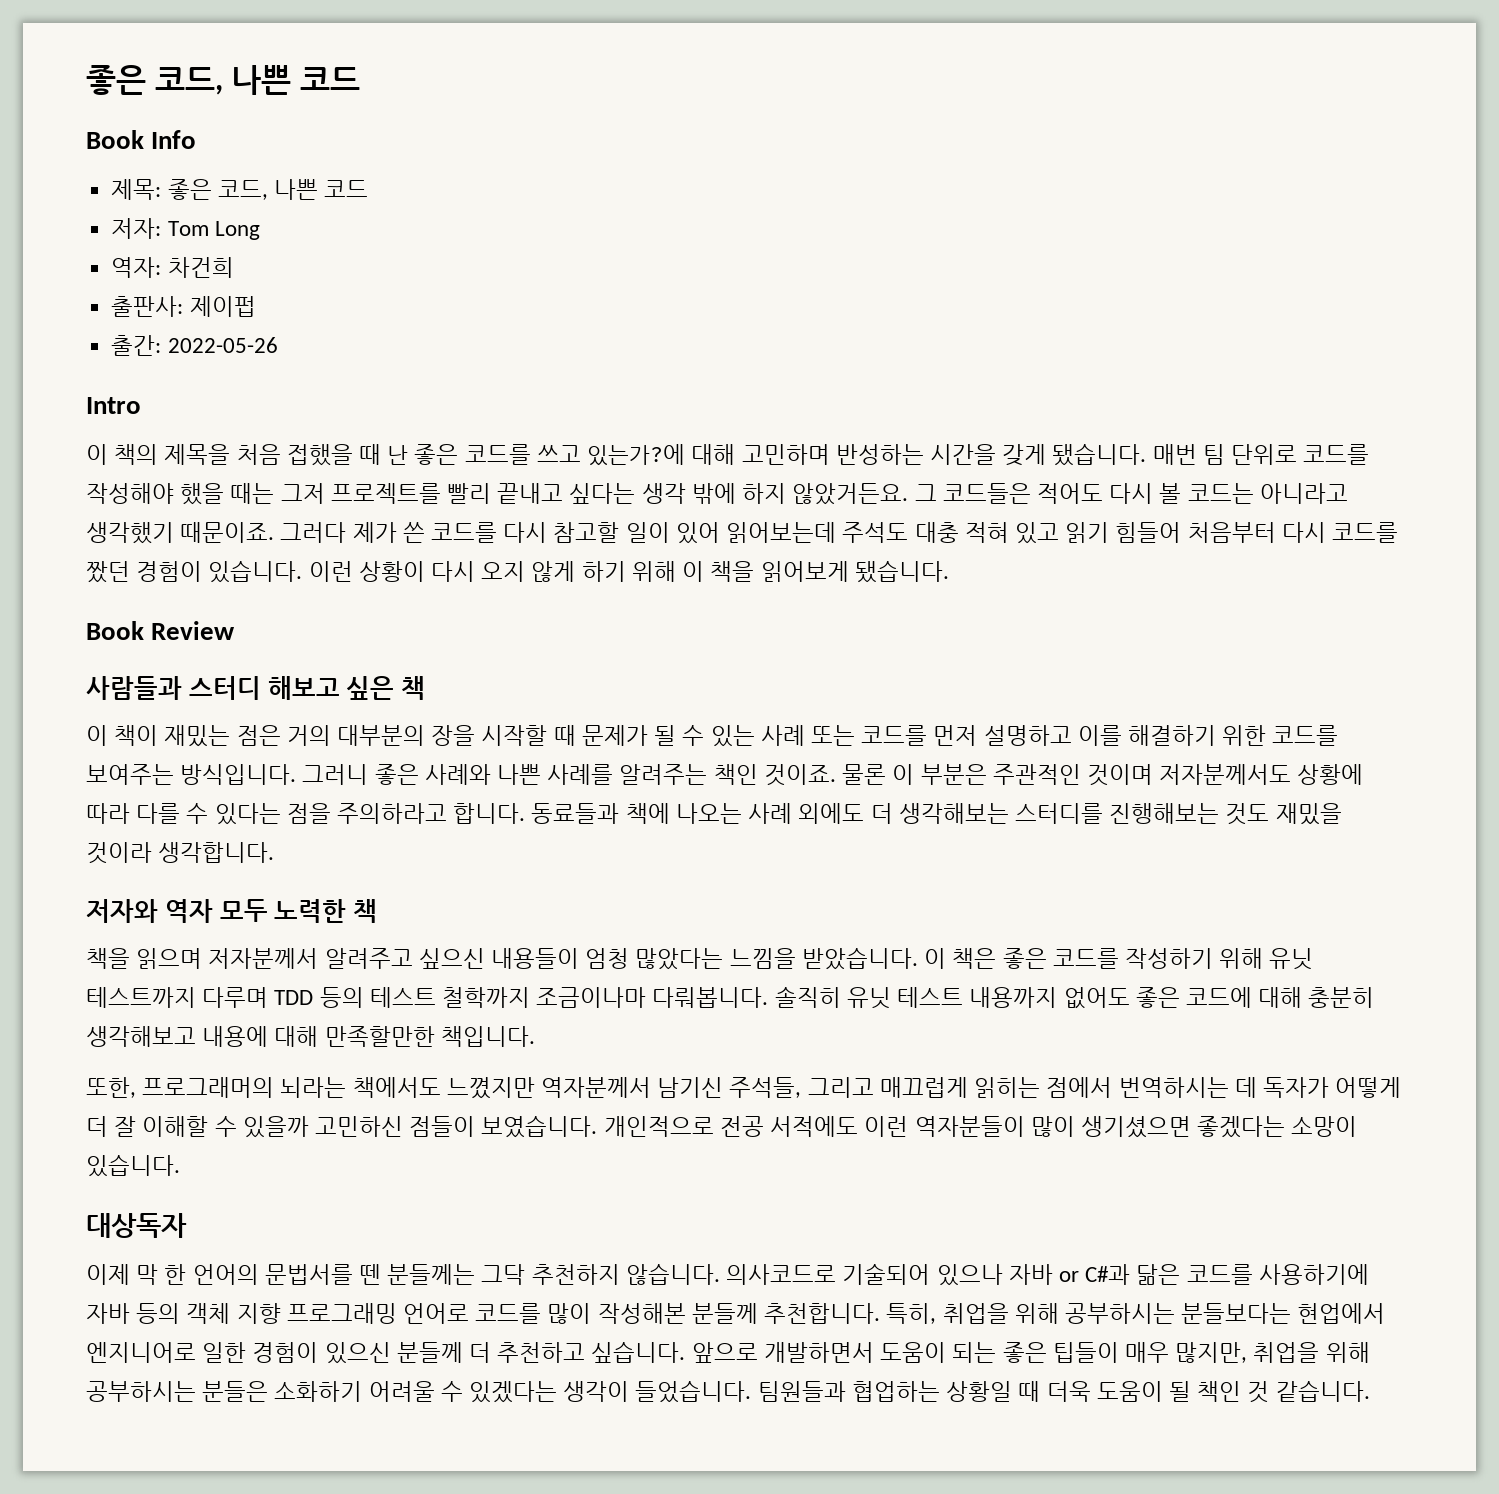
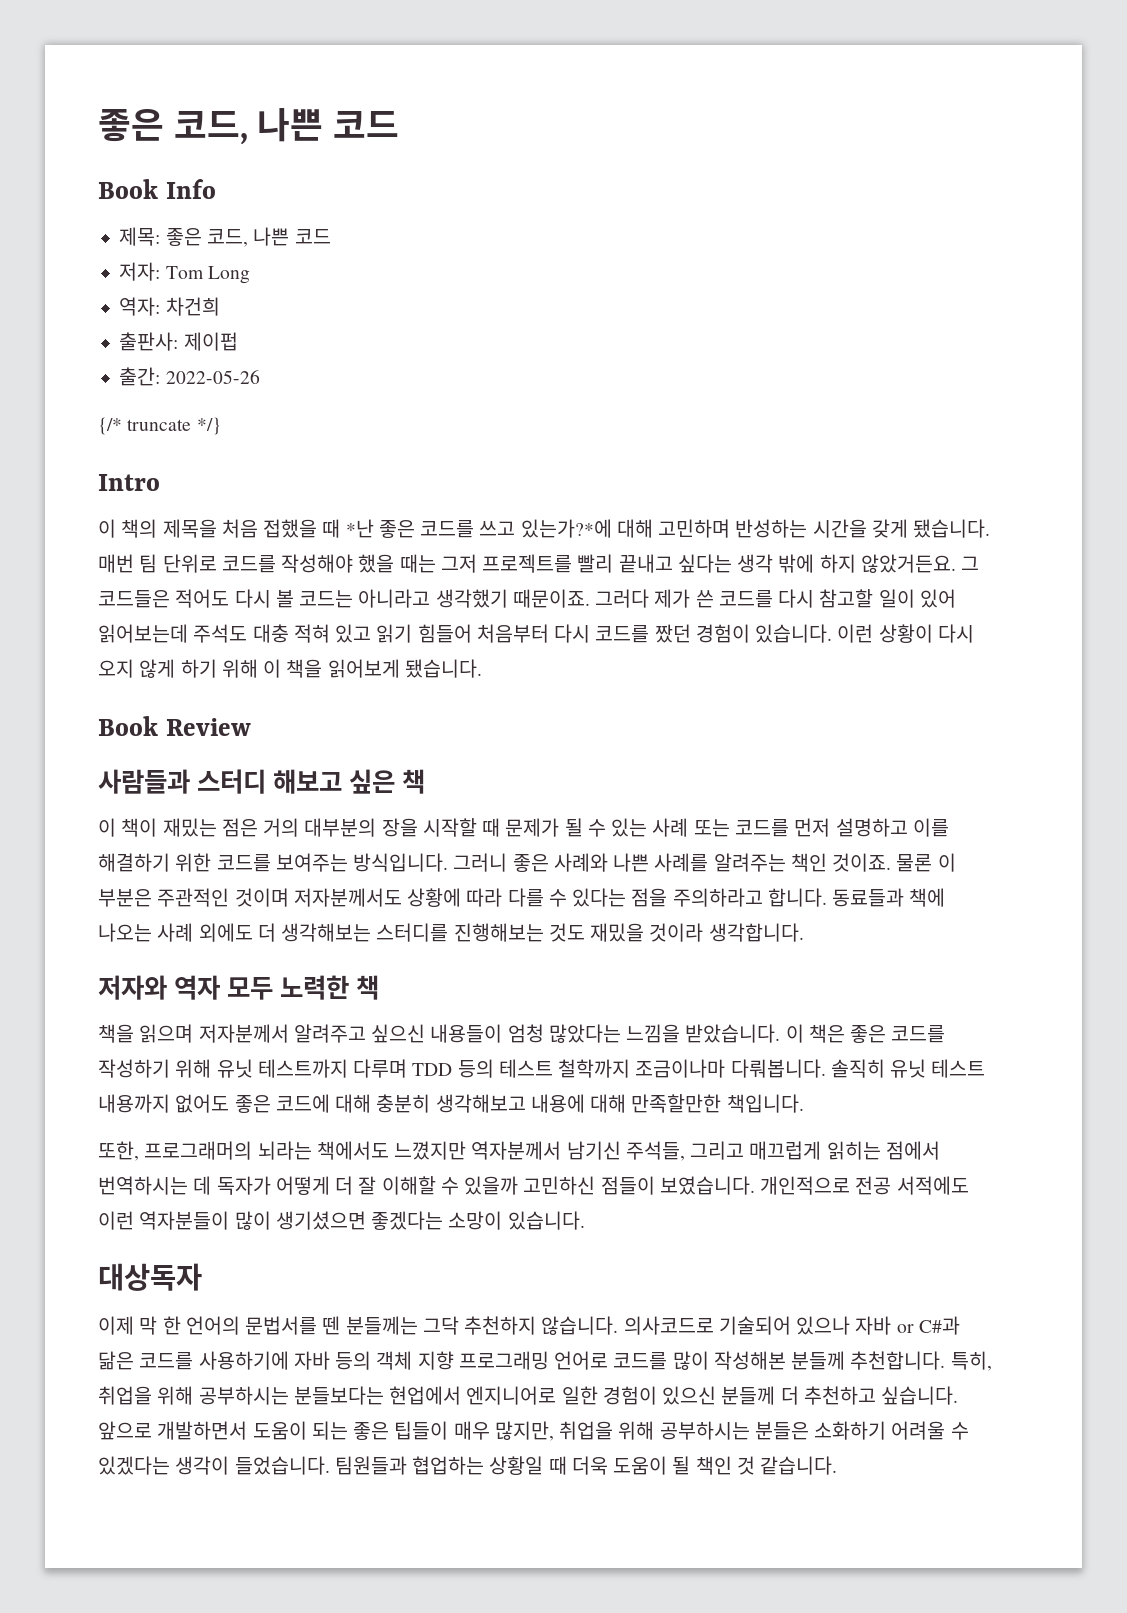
+ {/* truncate */}
- 이 책의 제목을 처음 접했을 때 난 좋은 코드를 쓰고 있는가?에 대해 고민하며 반성하는 시간을 갖게 됐습니다.
+ 이 책의 제목을 처음 접했을 때 *난 좋은 코드를 쓰고 있는가?*에 대해 고민하며 반성하는 시간을 갖게 됐습니다.

